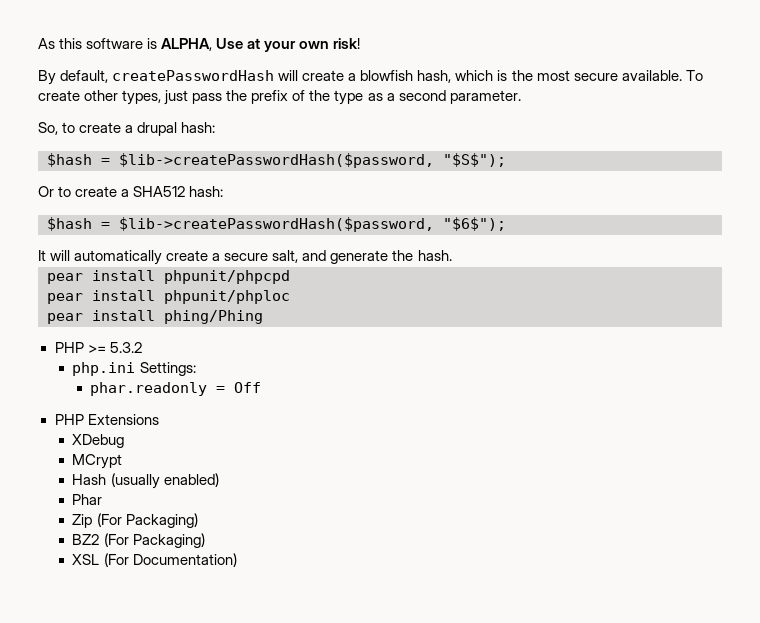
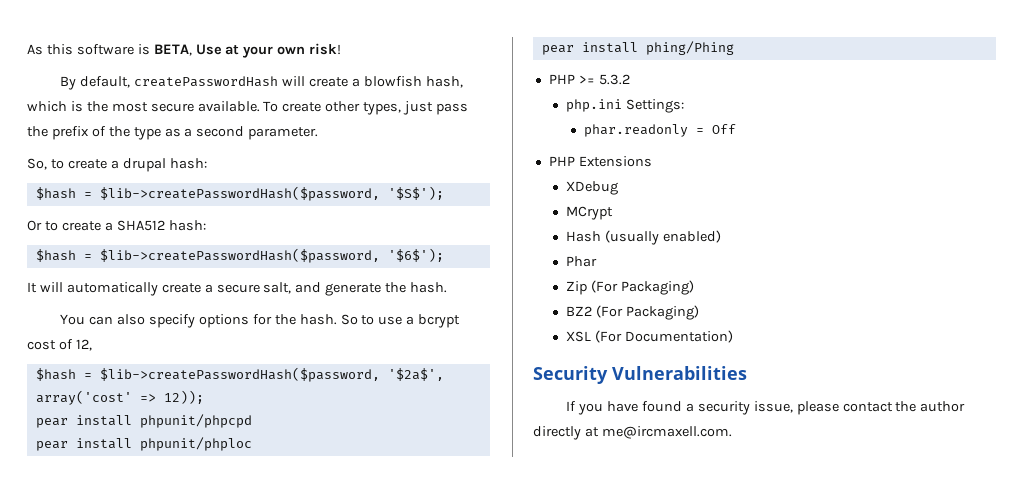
- As this software is ALPHA, Use at your own risk!
+ As this software is BETA, Use at your own risk!
- $hash = $lib->createPasswordHash($password, "$S$");
+ $hash = $lib->createPasswordHash($password, '$S$');
- $hash = $lib->createPasswordHash($password, "$6$");
+ $hash = $lib->createPasswordHash($password, '$6$');
+ You can also specify options for the hash. So to use a bcrypt cost of 12,
+ $hash = $lib->createPasswordHash($password, '$2a$', array('cost' => 12));
+ Security Vulnerabilities
+ If you have found a security issue, please contact the author directly at me@ircmaxell.com.

